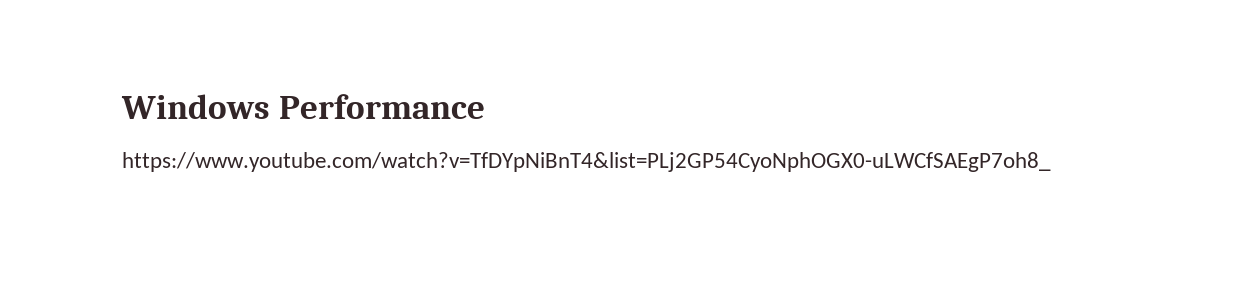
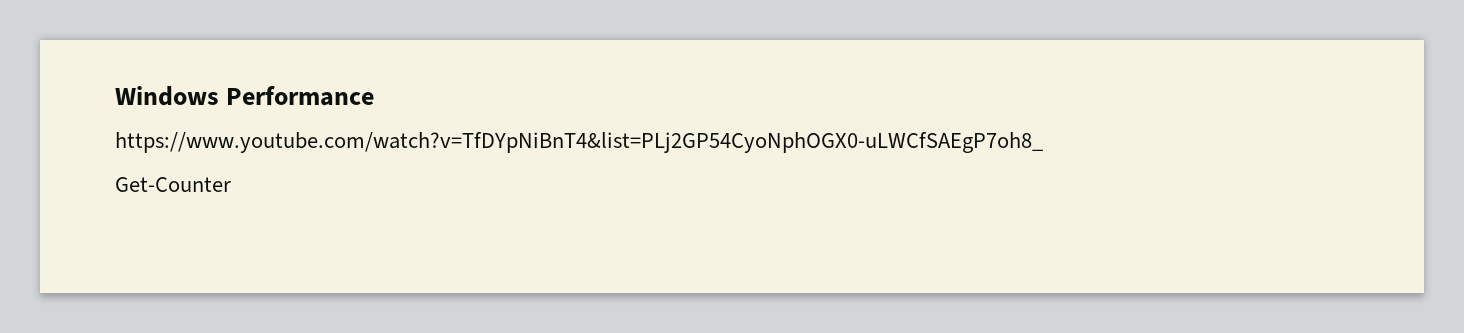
+ Get-Counter

